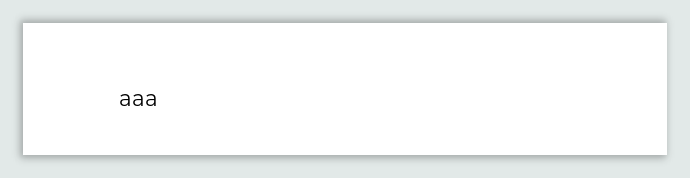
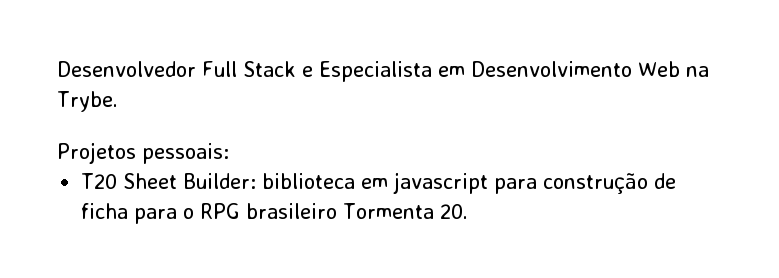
- aaa
+ Desenvolvedor Full Stack e Especialista em Desenvolvimento Web na Trybe.
+ Projetos pessoais:
+ T20 Sheet Builder: biblioteca em javascript para construção de ficha para o RPG brasileiro Tormenta 20.

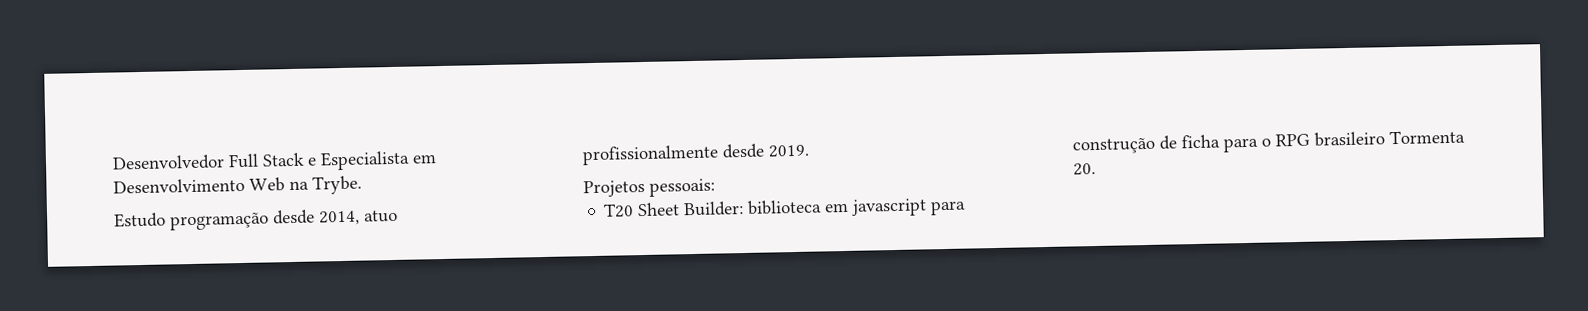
+ Estudo programação desde 2014, atuo profissionalmente desde 2019.

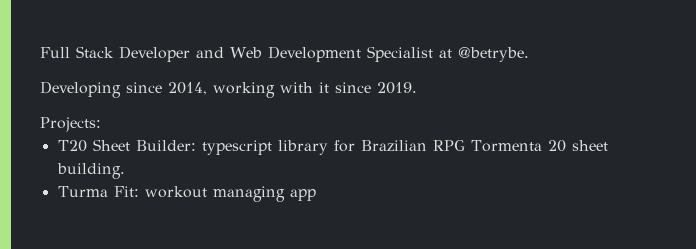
- Desenvolvedor Full Stack e Especialista em Desenvolvimento Web na Trybe.
- Estudo programação desde 2014, atuo profissionalmente desde 2019.
+ Full Stack Developer and Web Development Specialist at @betrybe.
+ Developing since 2014, working with it since 2019.
- Projetos pessoais:
+ Projects:
- T20 Sheet Builder: biblioteca em javascript para construção de ficha para o RPG brasileiro Tormenta 20.
+ T20 Sheet Builder: typescript library for Brazilian RPG Tormenta 20 sheet building.
+ Turma Fit: workout managing app

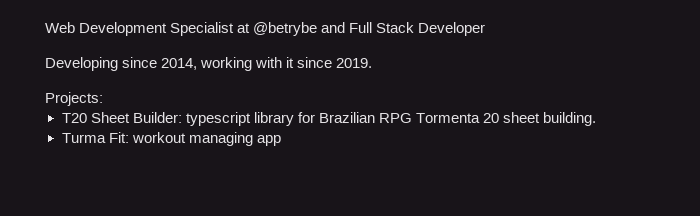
- Full Stack Developer and Web Development Specialist at @betrybe.
+ Web Development Specialist at @betrybe and Full Stack Developer

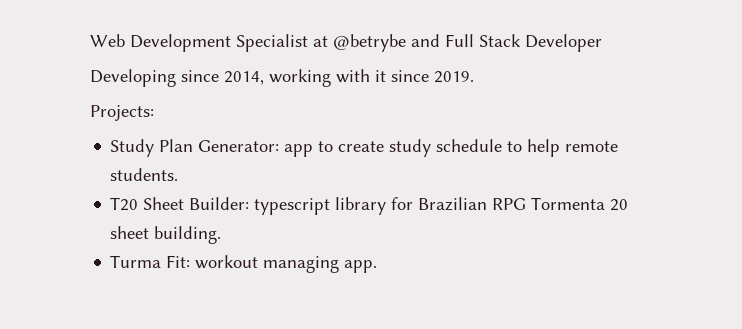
+ Study Plan Generator: app to create study schedule to help remote students.
- Turma Fit: workout managing app
+ Turma Fit: workout managing app.

